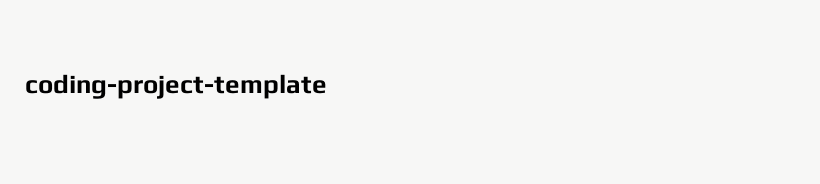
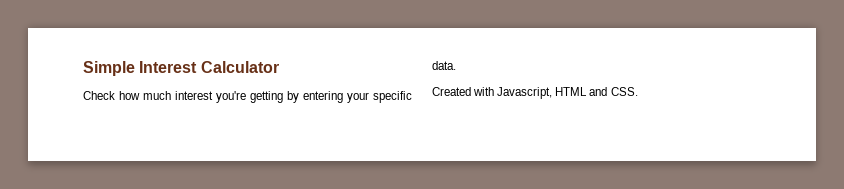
- coding-project-template
+ Simple Interest Calculator
+ Check how much interest you're getting by entering your specific data.
+ Created with Javascript, HTML and CSS.

